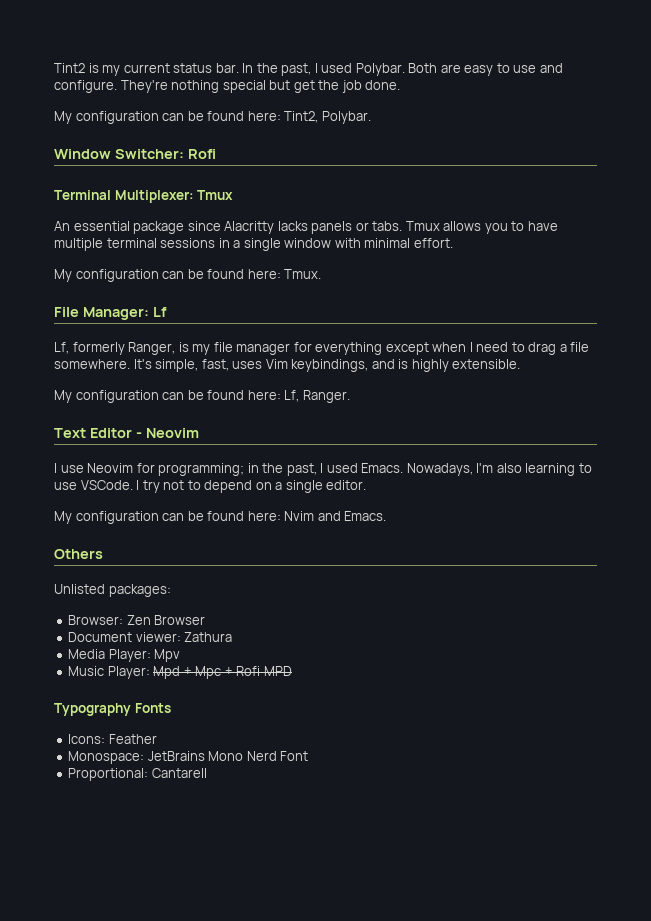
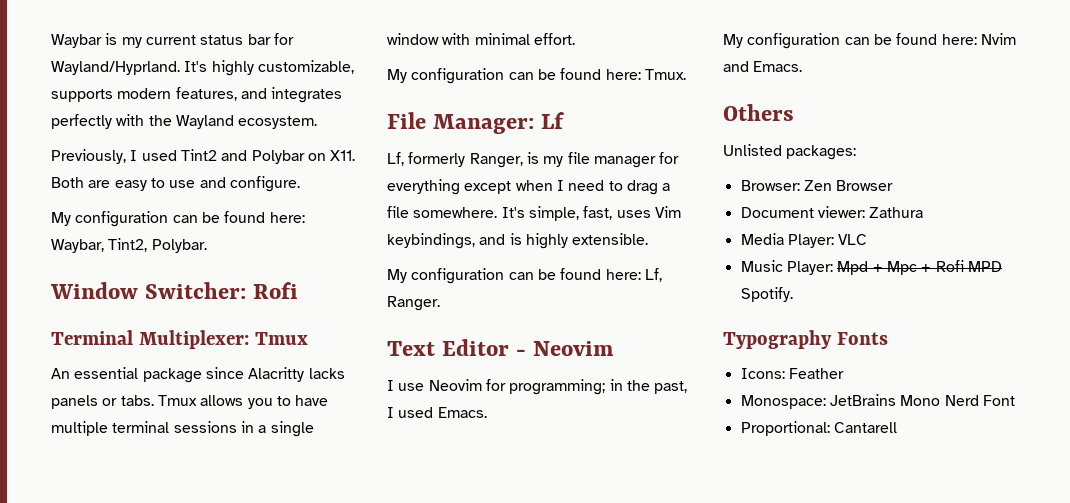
- Tint2 is my current status bar. In the past, I used Polybar. Both are easy to use and configure. They're nothing special but get the job done.
- My configuration can be found here: Tint2, Polybar.
+ Waybar is my current status bar for Wayland/Hyprland. It's highly customizable, supports modern features, and integrates perfectly with the Wayland ecosystem.
+ Previously, I used Tint2 and Polybar on X11. Both are easy to use and configure.
+ My configuration can be found here: Waybar, Tint2, Polybar.
- Nowadays, I'm also learning to use VSCode. I try not to depend on a single editor.
- Media Player: Mpv
+ Media Player: VLC
- Music Player: Mpd + Mpc + Rofi MPD
+ Music Player: Mpd + Mpc + Rofi MPD Spotify.

